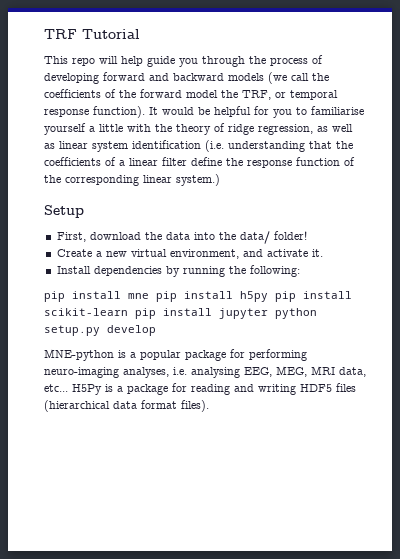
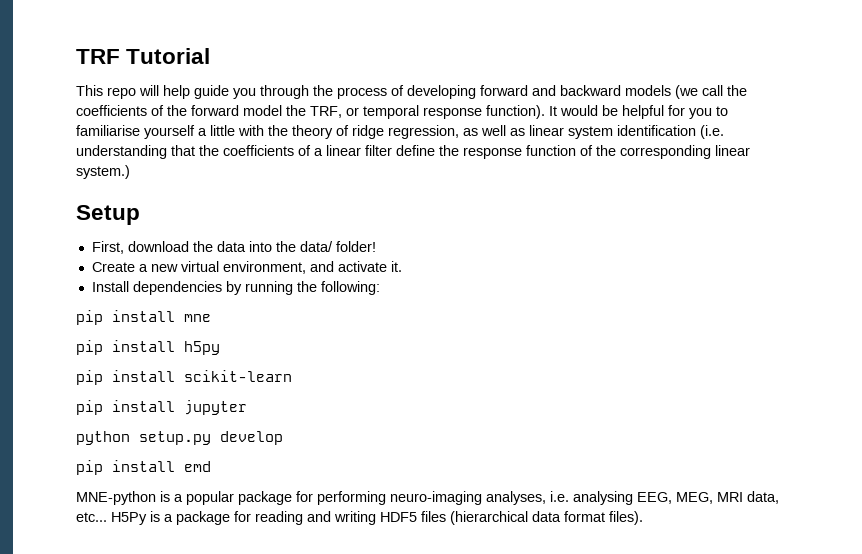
- pip install mne pip install h5py pip install scikit-learn pip install jupyter python setup.py develop
+ pip install mne
+ pip install h5py
+ pip install scikit-learn
+ pip install jupyter
+ python setup.py develop
+ pip install emd

